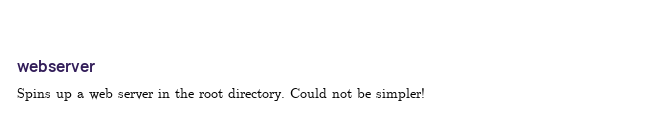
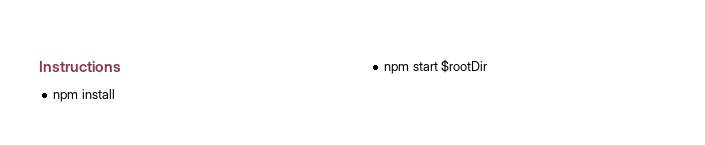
- webserver
- Spins up a web server in the root directory. Could not be simpler!
+ Instructions
+ npm install
+ npm start $rootDir

